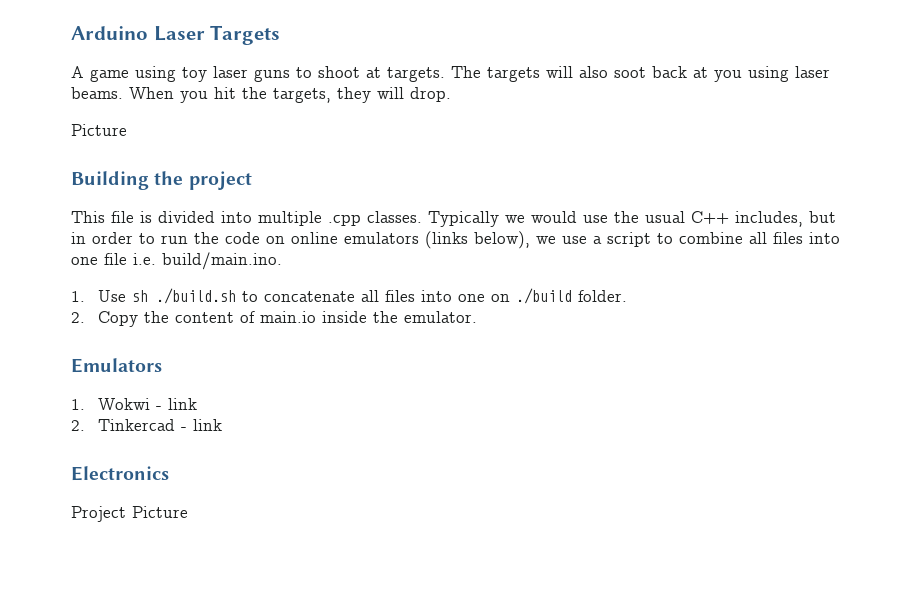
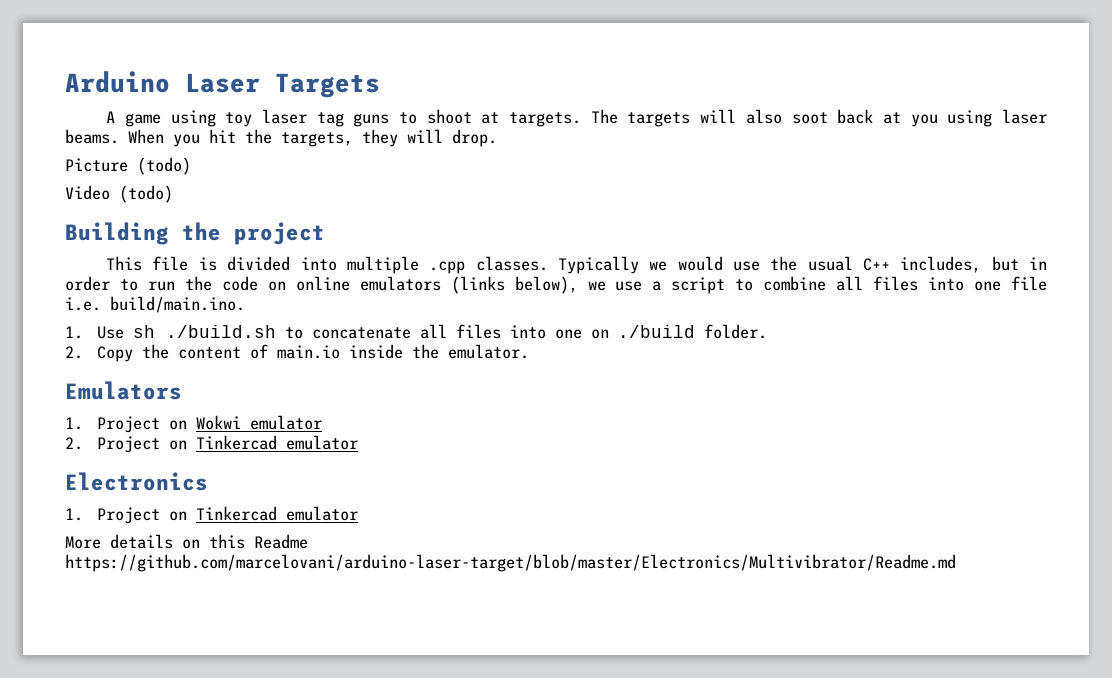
- A game using toy laser guns to shoot at targets.
+ A game using toy laser tag guns to shoot at targets.
  When you hit the targets, they will drop.
- Picture
+ Picture (todo)
+ Video (todo)
- 1. Wokwi - link
- 2. Tinkercad - link
+ 1. Project on Wokwi emulator
+ 2. Project on Tinkercad emulator
  Electronics
- Project Picture
+ 1. Project on Tinkercad emulator
+ More details on this Readme https://github.com/marcelovani/arduino-laser-target/blob/master/Electronics/Multivibrator/Readme.md

